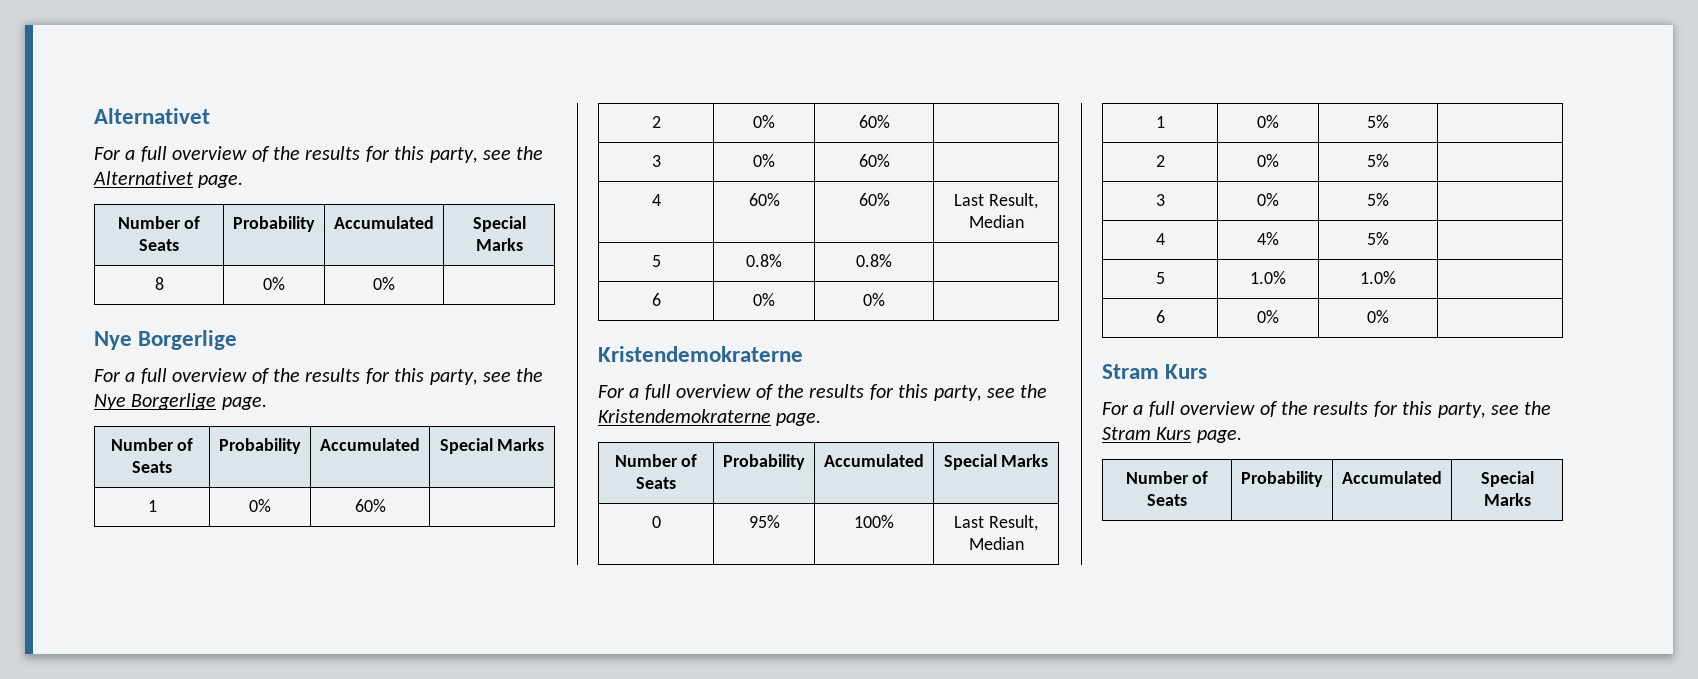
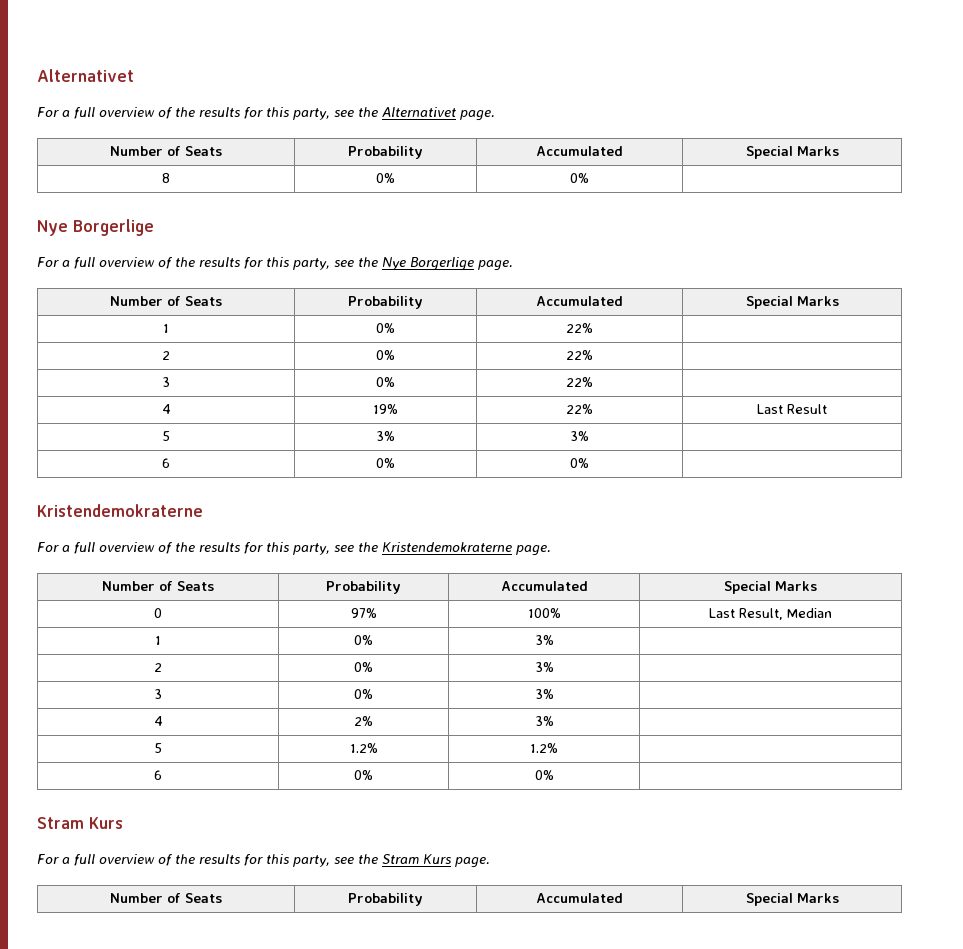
- 1 | 0% | 60% |
- 2 | 0% | 60% |
- 3 | 0% | 60% |
- 4 | 60% | 60% | Last Result, Median
- 5 | 0.8% | 0.8% |
+ 1 | 0% | 22% |
+ 2 | 0% | 22% |
+ 3 | 0% | 22% |
+ 4 | 19% | 22% | Last Result
+ 5 | 3% | 3% |
- 0 | 95% | 100% | Last Result, Median
+ 0 | 97% | 100% | Last Result, Median
- 1 | 0% | 5% |
- 2 | 0% | 5% |
- 3 | 0% | 5% |
- 4 | 4% | 5% |
- 5 | 1.0% | 1.0% |
+ 1 | 0% | 3% |
+ 2 | 0% | 3% |
+ 3 | 0% | 3% |
+ 4 | 2% | 3% |
+ 5 | 1.2% | 1.2% |

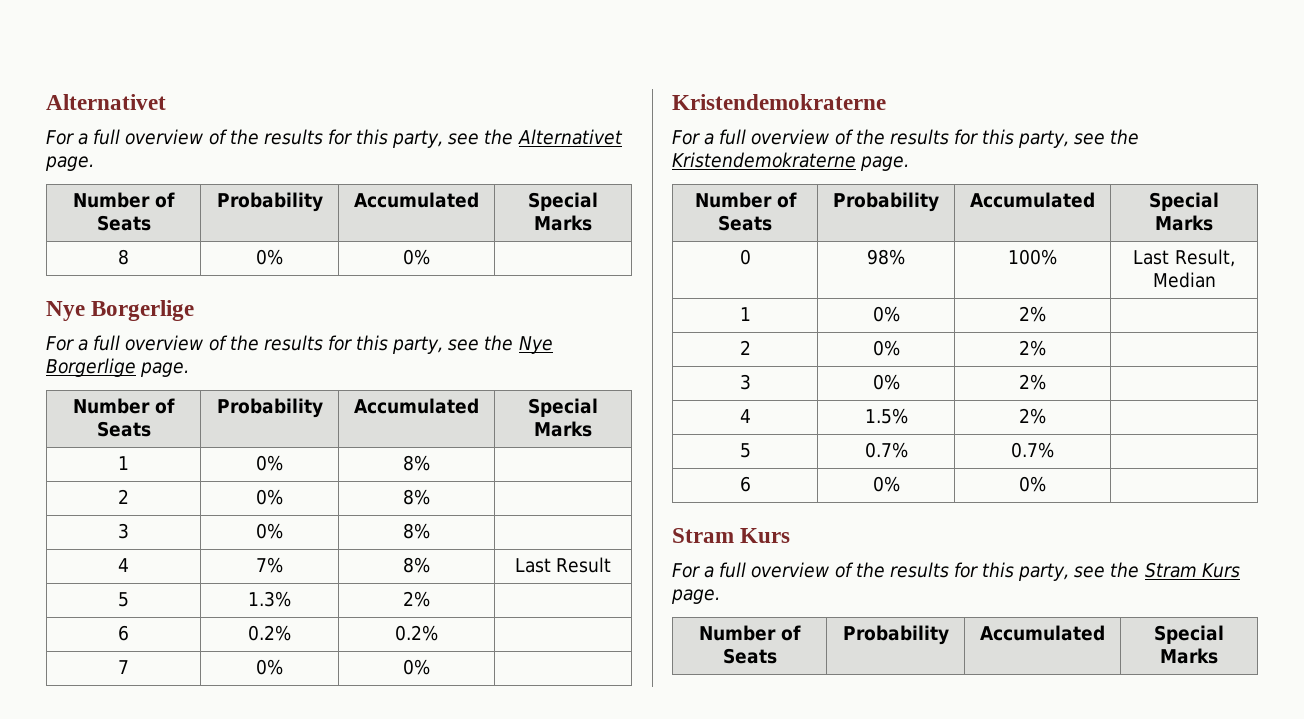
- 1 | 0% | 22% |
- 2 | 0% | 22% |
- 3 | 0% | 22% |
- 4 | 19% | 22% | Last Result
+ 1 | 0% | 8% |
+ 2 | 0% | 8% |
+ 3 | 0% | 8% |
+ 4 | 7% | 8% | Last Result
- 5 | 3% | 3% |
- 6 | 0% | 0% |
+ 5 | 1.3% | 2% |
+ 6 | 0.2% | 0.2% |
+ 7 | 0% | 0% |
- 0 | 97% | 100% | Last Result, Median
+ 0 | 98% | 100% | Last Result, Median
- 1 | 0% | 3% |
- 2 | 0% | 3% |
- 3 | 0% | 3% |
- 4 | 2% | 3% |
- 5 | 1.2% | 1.2% |
+ 1 | 0% | 2% |
+ 2 | 0% | 2% |
+ 3 | 0% | 2% |
+ 4 | 1.5% | 2% |
+ 5 | 0.7% | 0.7% |

